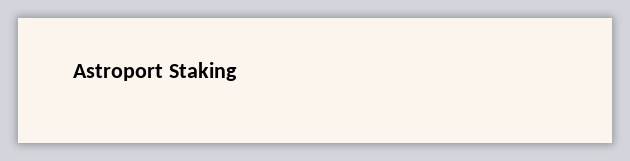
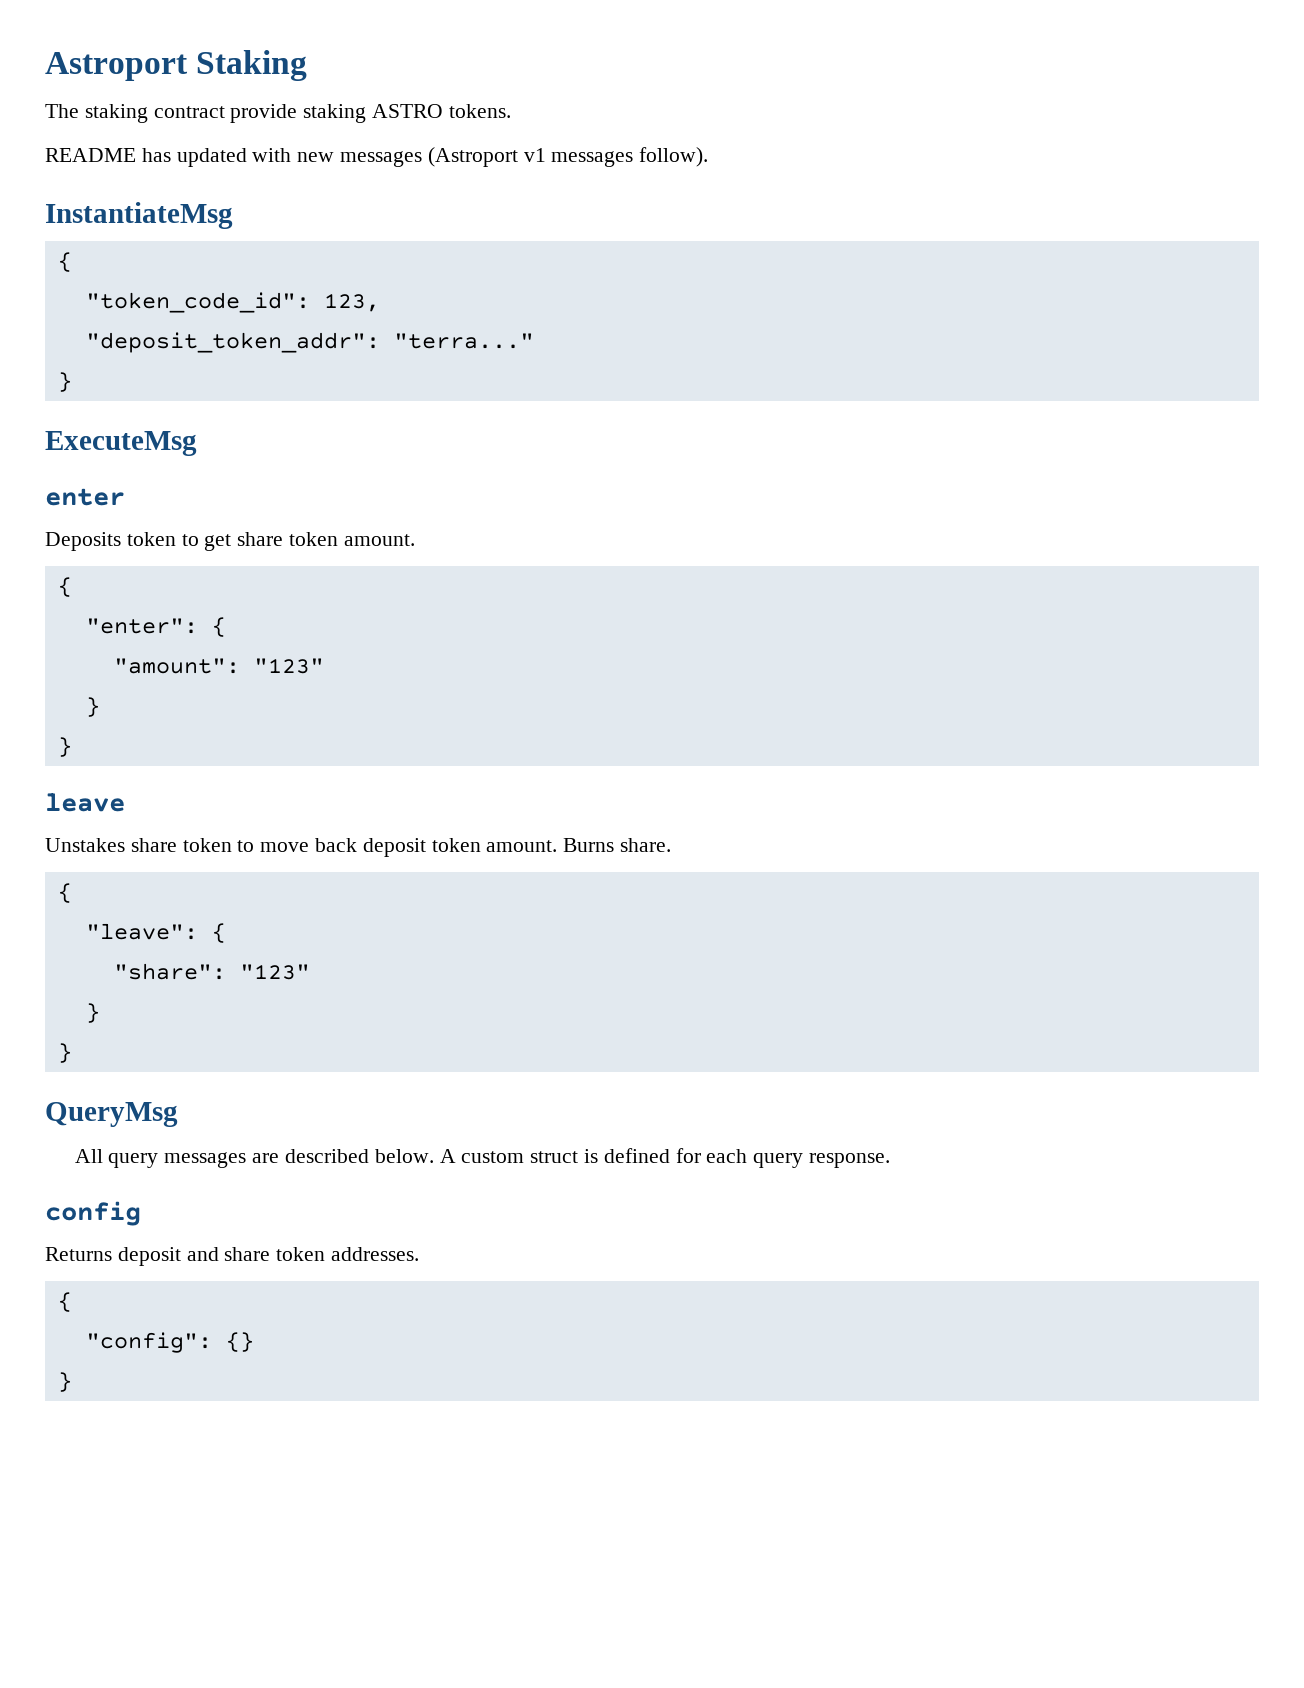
+ The staking contract provide staking ASTRO tokens.
+ README has updated with new messages (Astroport v1 messages follow).
+ InstantiateMsg
+ {
+ "token_code_id": 123,
+ "deposit_token_addr": "terra..."
+ }
+ ExecuteMsg
+ enter
+ Deposits token to get share token amount.
+ {
+ "enter": {
+ "amount": "123"
+ }
+ }
+ leave
+ Unstakes share token to move back deposit token amount. Burns share.
+ {
+ "leave": {
+ "share": "123"
+ }
+ }
+ QueryMsg
+ All query messages are described below. A custom struct is defined for each query response.
+ config
+ Returns deposit and share token addresses.
+ {
+ "config": {}
+ }

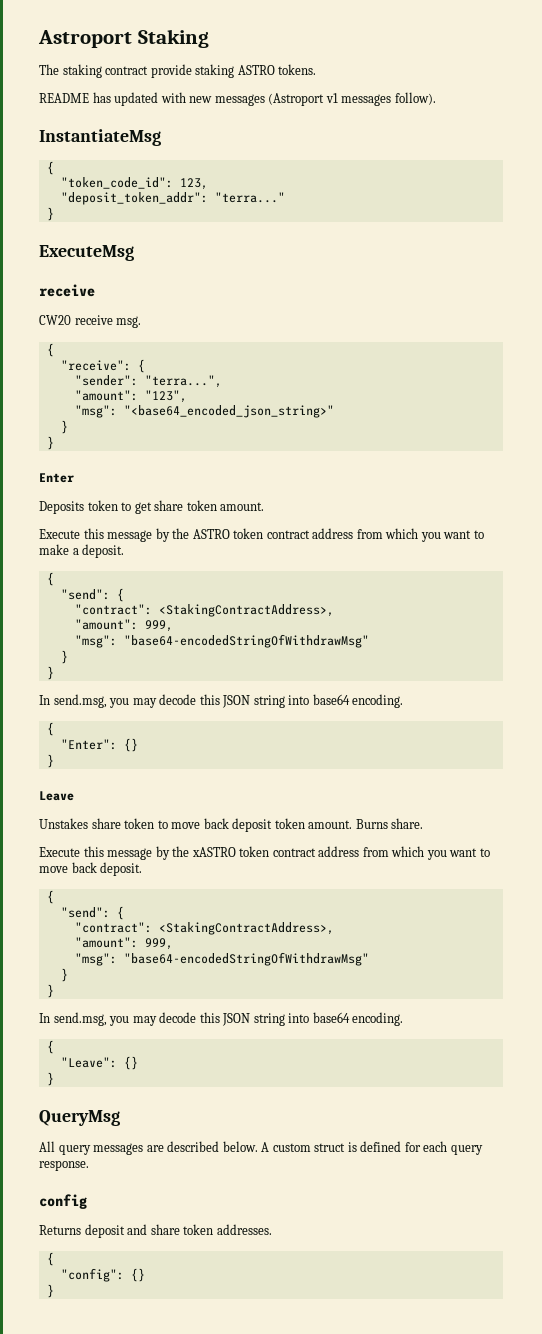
  ExecuteMsg
- enter
+ receive
+ CW20 receive msg.
+ {
+ "receive": {
+ "sender": "terra...",
+ "amount": "123",
+ "msg": "<base64_encoded_json_string>"
+ }
+ }
+ Enter
  Deposits token to get share token amount.
+ Execute this message by the ASTRO token contract address from which you want to make a deposit.
  {
- "enter": {
- "amount": "123"
+ "send": {
+ "contract": <StakingContractAddress>,
+ "amount": 999,
+ "msg": "base64-encodedStringOfWithdrawMsg"
  }
  }
- leave
+ In send.msg, you may decode this JSON string into base64 encoding.
+ {
+ "Enter": {}
+ }
+ Leave
  Burns share.
+ Execute this message by the xASTRO token contract address from which you want to move back deposit.
  {
- "leave": {
- "share": "123"
+ "send": {
+ "contract": <StakingContractAddress>,
+ "amount": 999,
+ "msg": "base64-encodedStringOfWithdrawMsg"
  }
+ }
+ In send.msg, you may decode this JSON string into base64 encoding.
+ {
+ "Leave": {}

